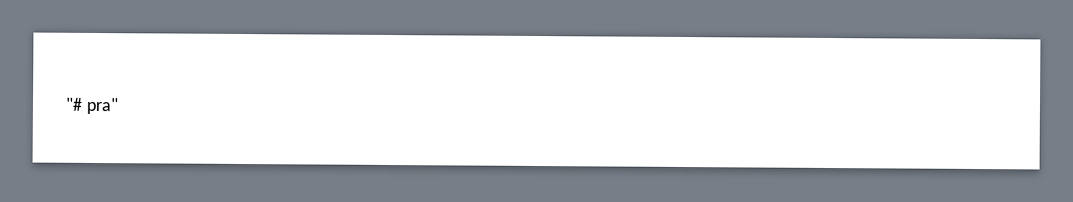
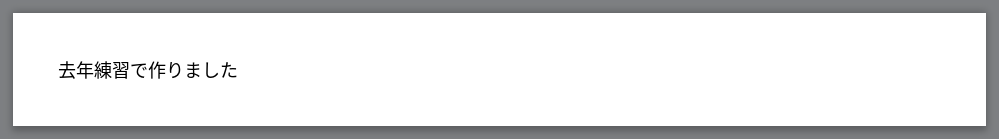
- "# pra"
+ 去年練習で作りました

